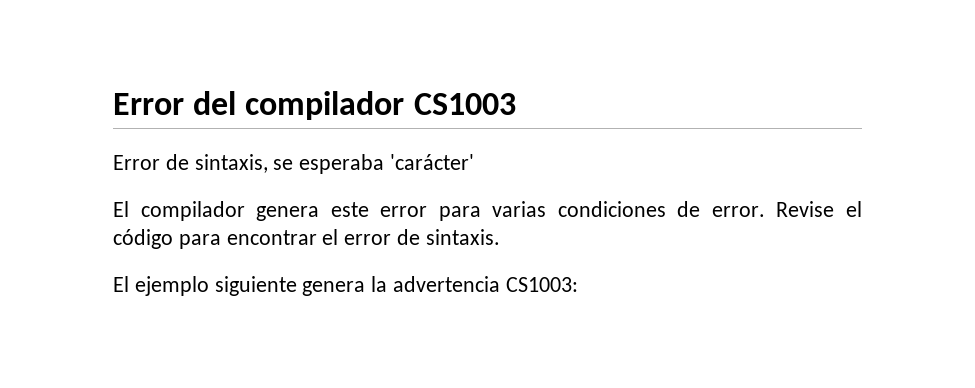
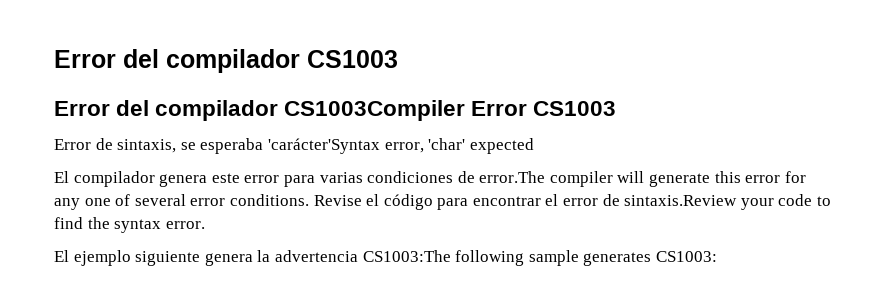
+ Error del compilador CS1003Compiler Error CS1003
- Error de sintaxis, se esperaba 'carácter'
+ Error de sintaxis, se esperaba 'carácter'Syntax error, 'char' expected
- El compilador genera este error para varias condiciones de error.
+ El compilador genera este error para varias condiciones de error.The compiler will generate this error for any one of several error conditions.
- Revise el código para encontrar el error de sintaxis.
+ Revise el código para encontrar el error de sintaxis.Review your code to find the syntax error.
- El ejemplo siguiente genera la advertencia CS1003:
+ El ejemplo siguiente genera la advertencia CS1003:The following sample generates CS1003:

